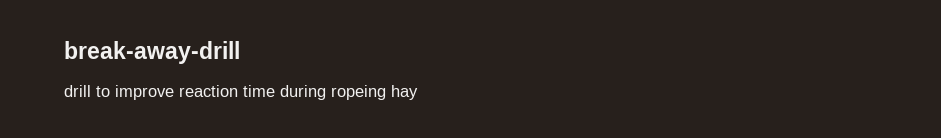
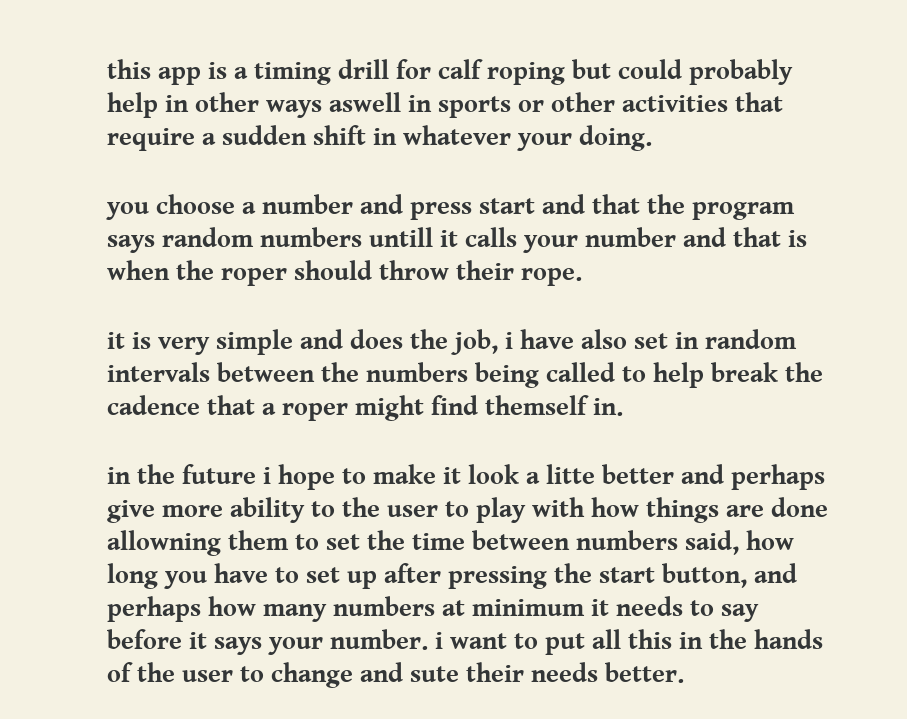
- break-away-drill
- drill to improve reaction time during ropeing hay
+ this app is a timing drill for calf roping but could probably help in other ways aswell in sports or other activities that require a sudden shift in whatever your doing.
+ you choose a number and press start and that the program says random numbers untill it calls your number and that is when the roper should throw their rope.
+ it is very simple and does the job, i have also set in random intervals between the numbers being called to help break the cadence that a roper might find themself in.
+ in the future i hope to make it look a litte better and perhaps give more ability to the user to play with how things are done allowning them to set the time between numbers said, how long you have to set up after pressing the start button, and perhaps how many numbers at minimum it needs to say before it says your number. i want to put all this in the hands of the user to change and sute their needs better.

